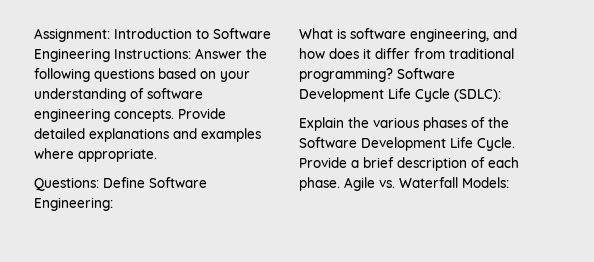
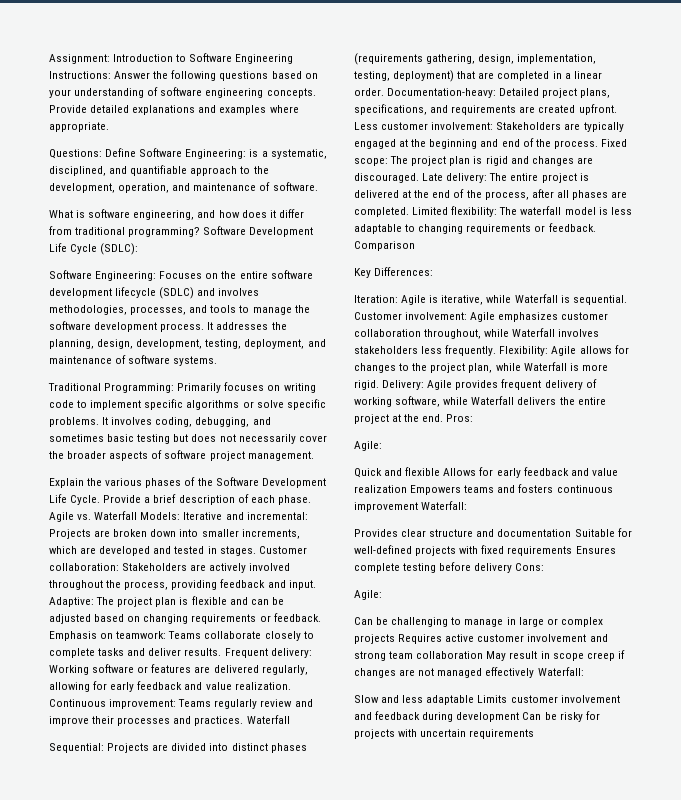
- Questions: Define Software Engineering:
+ Questions: Define Software Engineering: is a systematic, disciplined, and quantifiable approach to the development, operation, and maintenance of software.
+ Software Engineering: Focuses on the entire software development lifecycle (SDLC) and involves methodologies, processes, and tools to manage the software development process. It addresses the planning, design, development, testing, deployment, and maintenance of software systems.
+ Traditional Programming: Primarily focuses on writing code to implement specific algorithms or solve specific problems. It involves coding, debugging, and sometimes basic testing but does not necessarily cover the broader aspects of software project management.
- Agile vs. Waterfall Models:
+ Agile vs. Waterfall Models: Iterative and incremental: Projects are broken down into smaller increments, which are developed and tested in stages. Customer collaboration: Stakeholders are actively involved throughout the process, providing feedback and input. Adaptive: The project plan is flexible and can be adjusted based on changing requirements or feedback. Emphasis on teamwork: Teams collaborate closely to complete tasks and deliver results. Frequent delivery: Working software or features are delivered regularly, allowing for early feedback and value realization. Continuous improvement: Teams regularly review and improve their processes and practices. Waterfall
+ Sequential: Projects are divided into distinct phases (requirements gathering, design, implementation, testing, deployment) that are completed in a linear order. Documentation-heavy: Detailed project plans, specifications, and requirements are created upfront. Less customer involvement: Stakeholders are typically engaged at the beginning and end of the process. Fixed scope: The project plan is rigid and changes are discouraged. Late delivery: The entire project is delivered at the end of the process, after all phases are completed. Limited flexibility: The waterfall model is less adaptable to changing requirements or feedback. Comparison
+ Key Differences:
+ Iteration: Agile is iterative, while Waterfall is sequential. Customer involvement: Agile emphasizes customer collaboration throughout, while Waterfall involves stakeholders less frequently. Flexibility: Agile allows for changes to the project plan, while Waterfall is more rigid. Delivery: Agile provides frequent delivery of working software, while Waterfall delivers the entire project at the end. Pros:
+ Agile:
+ Quick and flexible Allows for early feedback and value realization Empowers teams and fosters continuous improvement Waterfall:
+ Provides clear structure and documentation Suitable for well-defined projects with fixed requirements Ensures complete testing before delivery Cons:
+ Agile:
+ Can be challenging to manage in large or complex projects Requires active customer involvement and strong team collaboration May result in scope creep if changes are not managed effectively Waterfall:
+ Slow and less adaptable Limits customer involvement and feedback during development Can be risky for projects with uncertain requirements

